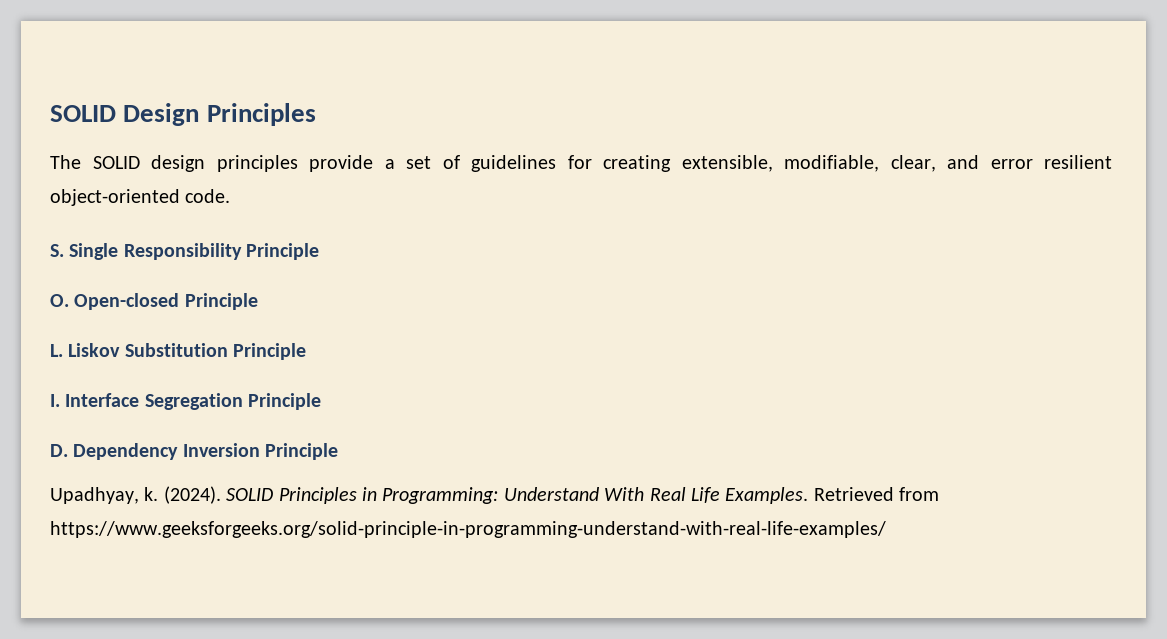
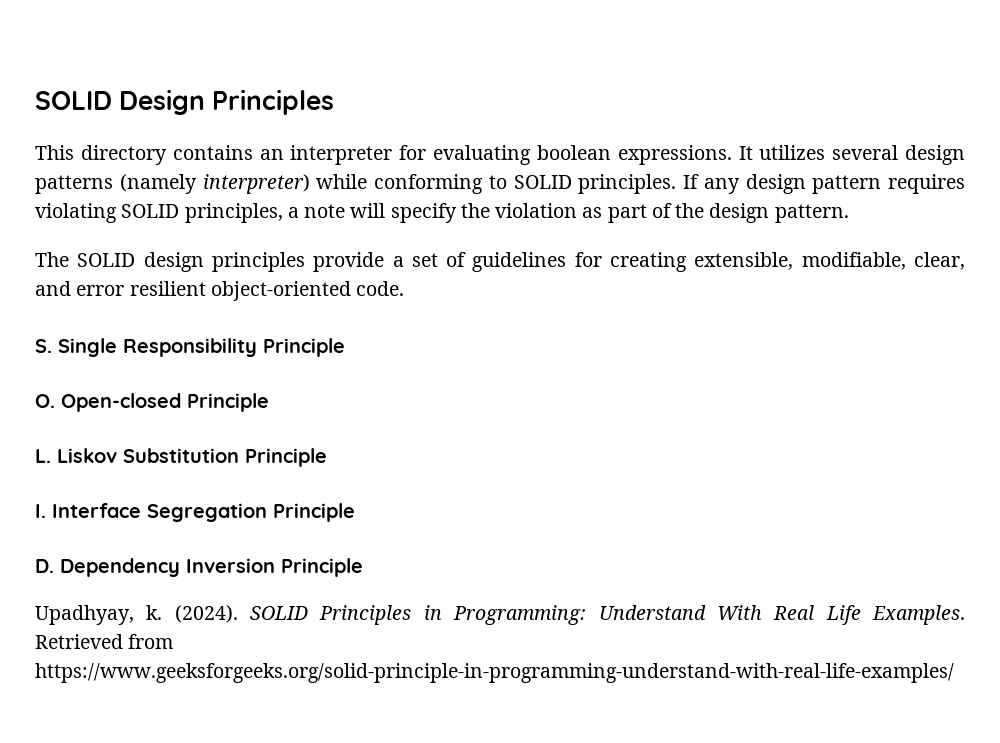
+ This directory contains an interpreter for evaluating boolean expressions. It utilizes several design patterns (namely interpreter) while conforming to SOLID principles. If any design pattern requires violating SOLID principles, a note will specify the violation as part of the design pattern.

